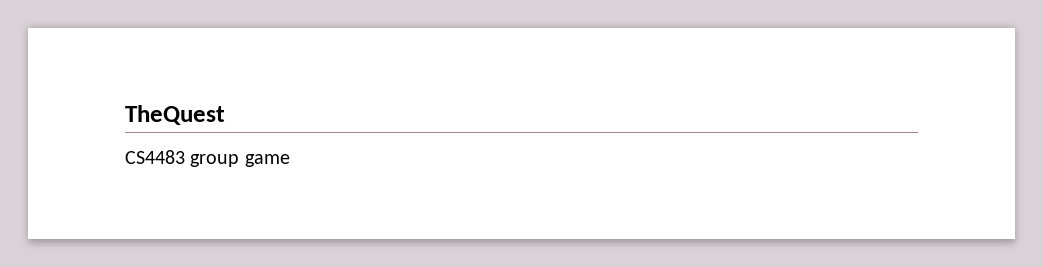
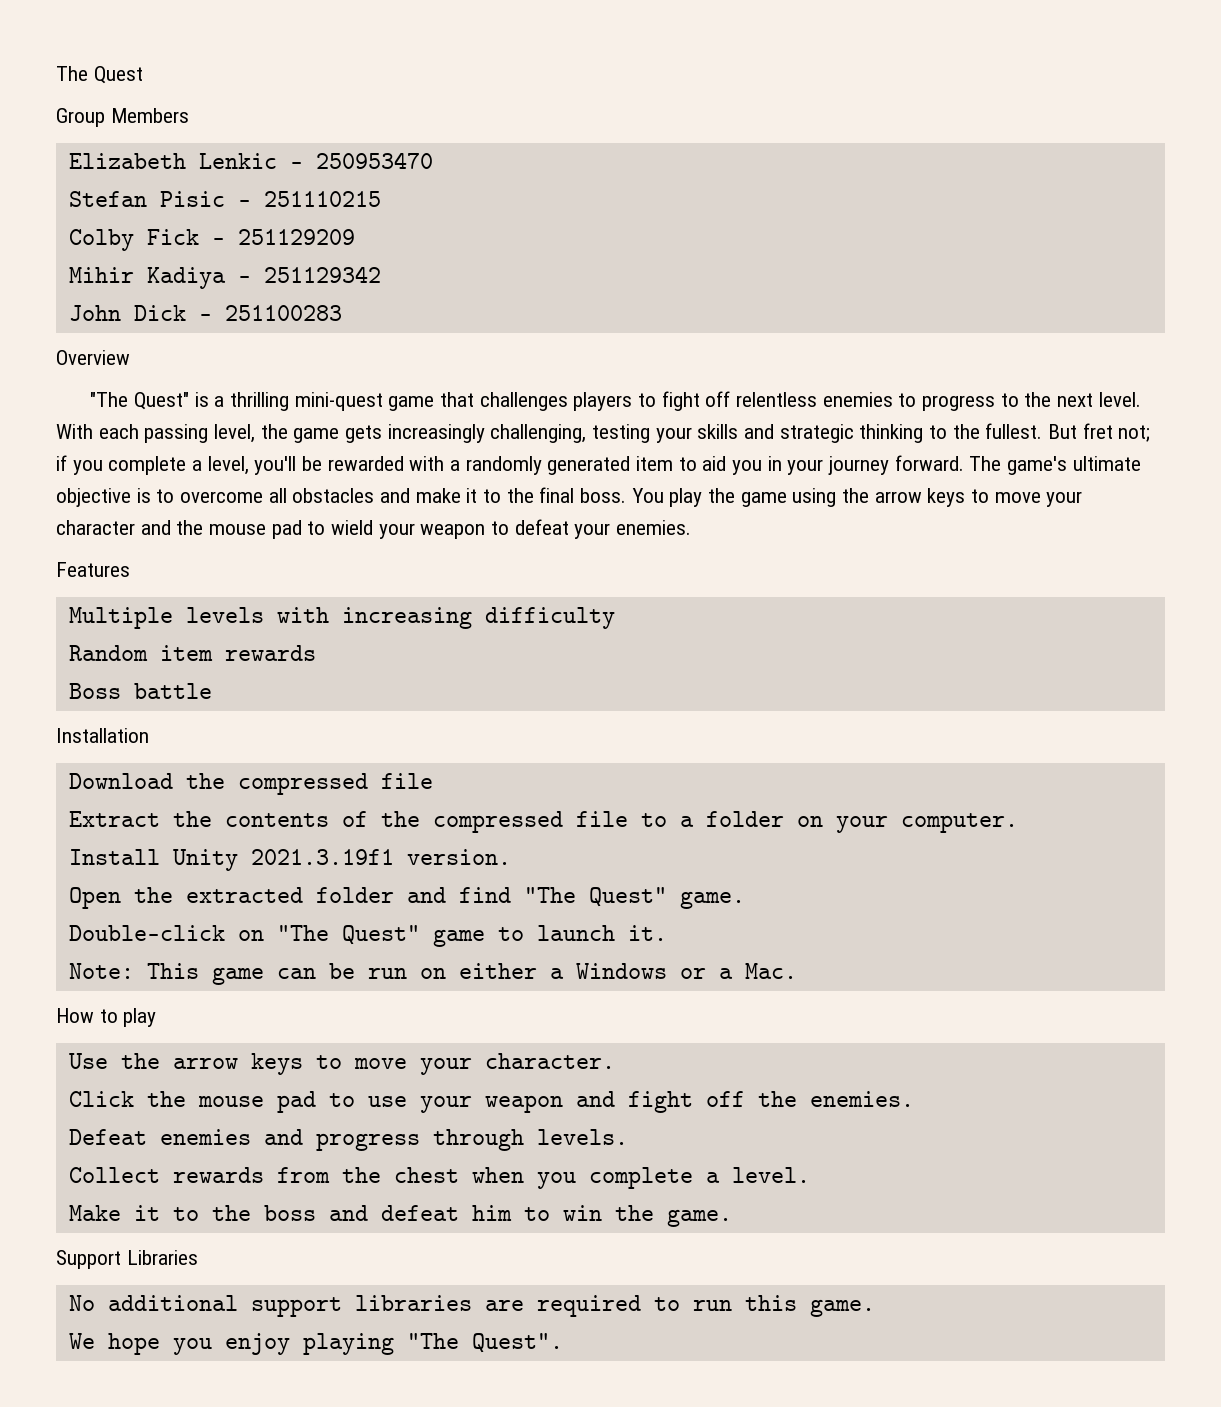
- TheQuest
- CS4483 group game
+ The Quest
+ Group Members
+ Elizabeth Lenkic - 250953470
+ Stefan Pisic - 251110215
+ Colby Fick - 251129209
+ Mihir Kadiya - 251129342
+ John Dick - 251100283
+ Overview
+ "The Quest" is a thrilling mini-quest game that challenges players to fight off relentless enemies to progress to the next level. With each passing level, the game gets increasingly challenging, testing your skills and strategic thinking to the fullest. But fret not; if you complete a level, you'll be rewarded with a randomly generated item to aid you in your journey forward. The game's ultimate objective is to overcome all obstacles and make it to the final boss. You play the game using the arrow keys to move your character and the mouse pad to wield your weapon to defeat your enemies.
+ Features
+ Multiple levels with increasing difficulty
+ Random item rewards
+ Boss battle
+ Installation
+ Download the compressed file
+ Extract the contents of the compressed file to a folder on your computer.
+ Install Unity 2021.3.19f1 version.
+ Open the extracted folder and find "The Quest" game.
+ Double-click on "The Quest" game to launch it.
+ Note: This game can be run on either a Windows or a Mac.
+ How to play
+ Use the arrow keys to move your character.
+ Click the mouse pad to use your weapon and fight off the enemies.
+ Defeat enemies and progress through levels.
+ Collect rewards from the chest when you complete a level.
+ Make it to the boss and defeat him to win the game.
+ Support Libraries
+ No additional support libraries are required to run this game.
+ We hope you enjoy playing "The Quest".

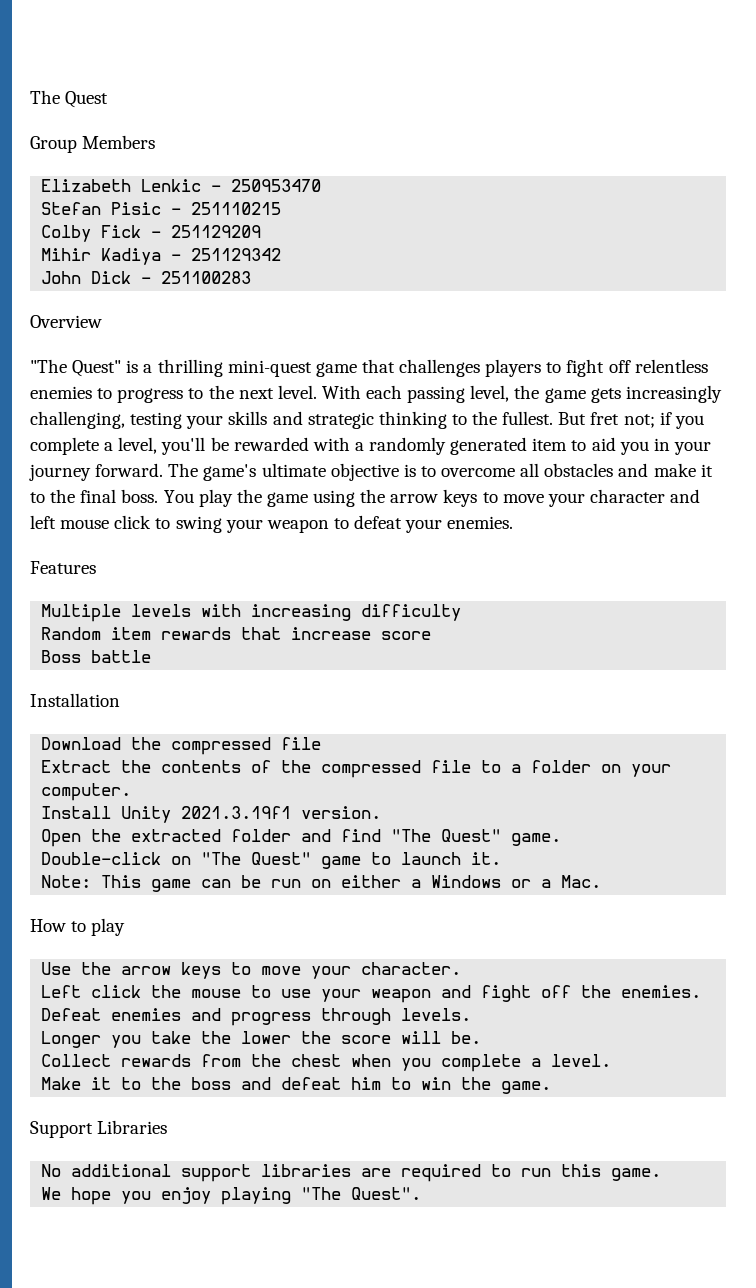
- You play the game using the arrow keys to move your character and the mouse pad to wield your weapon to defeat your enemies.
+ You play the game using the arrow keys to move your character and left mouse click to swing your weapon to defeat your enemies.
- Random item rewards
+ Random item rewards that increase score
- Click the mouse pad to use your weapon and fight off the enemies.
+ Left click the mouse to use your weapon and fight off the enemies.
+ Longer you take the lower the score will be.

